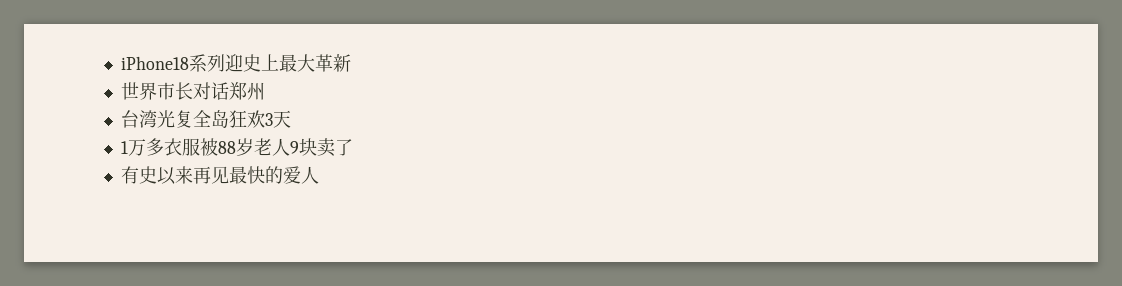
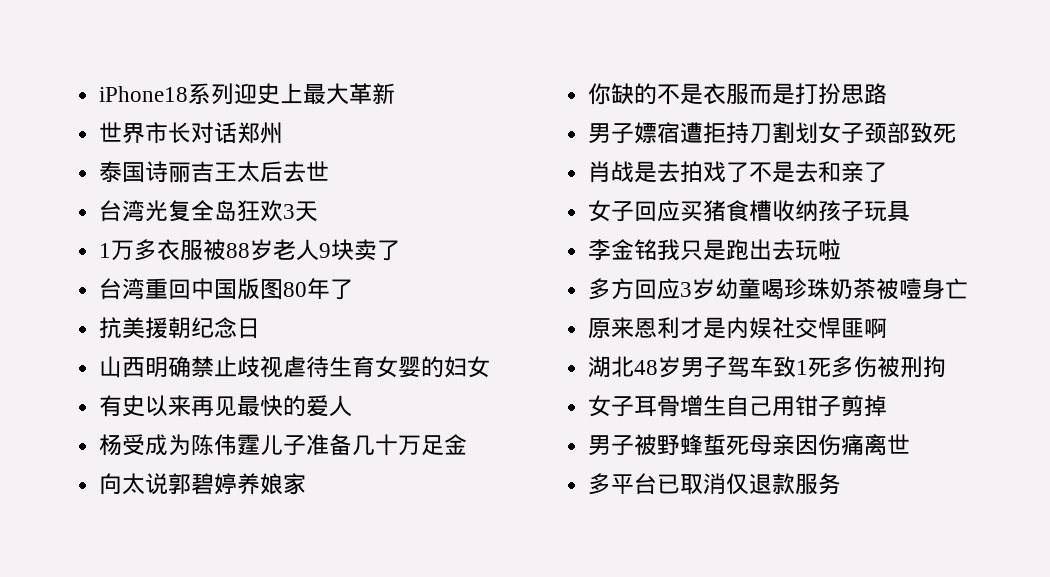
+ 泰国诗丽吉王太后去世
+ 台湾重回中国版图80年了
+ 抗美援朝纪念日
+ 山西明确禁止歧视虐待生育女婴的妇女
+ 杨受成为陈伟霆儿子准备几十万足金
+ 向太说郭碧婷养娘家
+ 你缺的不是衣服而是打扮思路
+ 男子嫖宿遭拒持刀割划女子颈部致死
+ 肖战是去拍戏了不是去和亲了
+ 女子回应买猪食槽收纳孩子玩具
+ 李金铭我只是跑出去玩啦
+ 多方回应3岁幼童喝珍珠奶茶被噎身亡
+ 原来恩利才是内娱社交悍匪啊
+ 湖北48岁男子驾车致1死多伤被刑拘
+ 女子耳骨增生自己用钳子剪掉
+ 男子被野蜂蜇死母亲因伤痛离世
+ 多平台已取消仅退款服务

